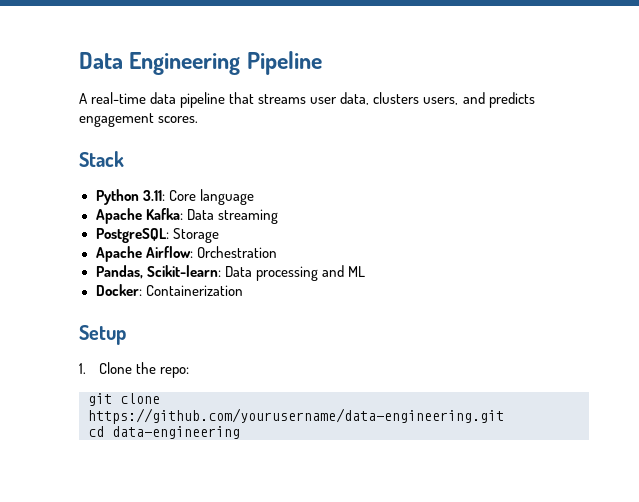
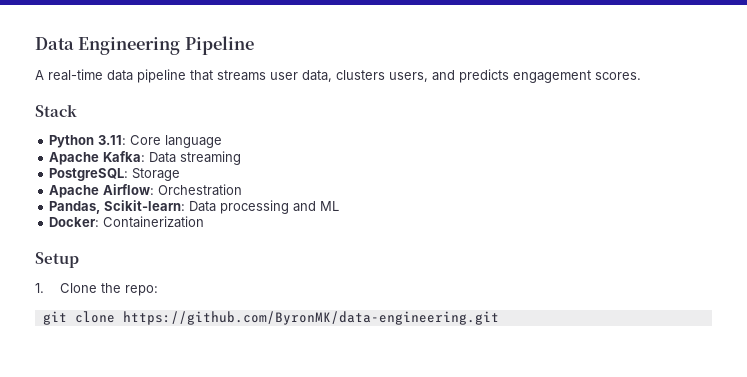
- git clone https://github.com/yourusername/data-engineering.git
- cd data-engineering
+ git clone https://github.com/ByronMK/data-engineering.git

